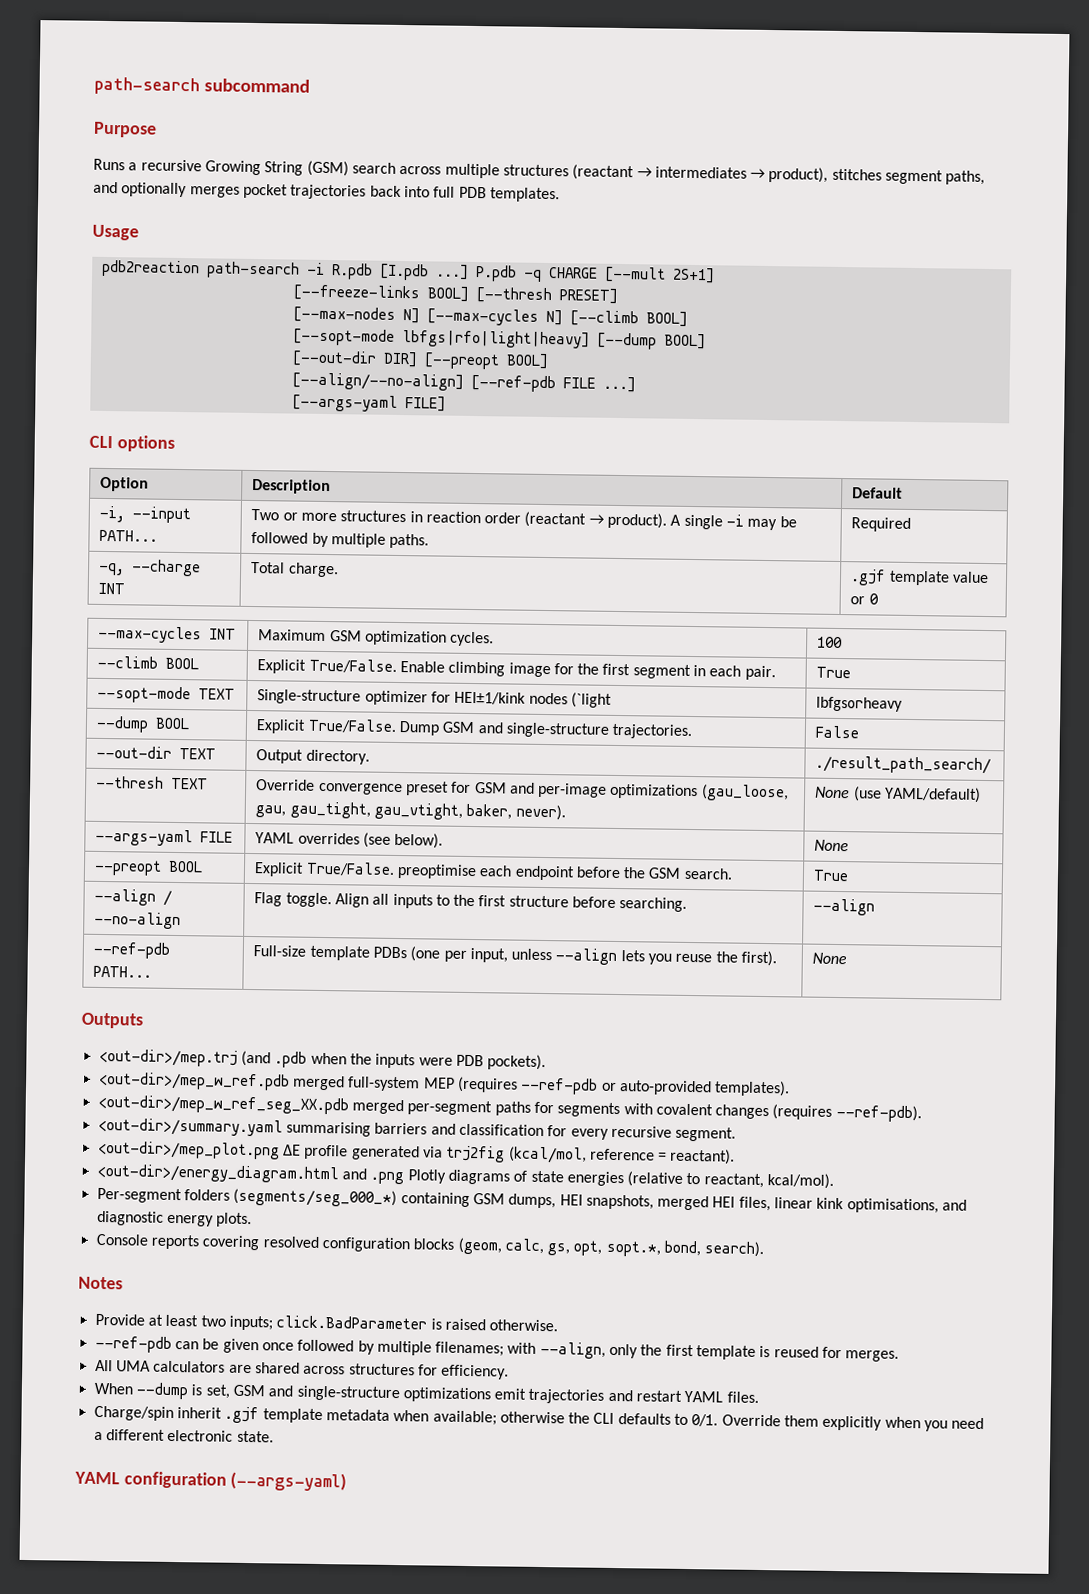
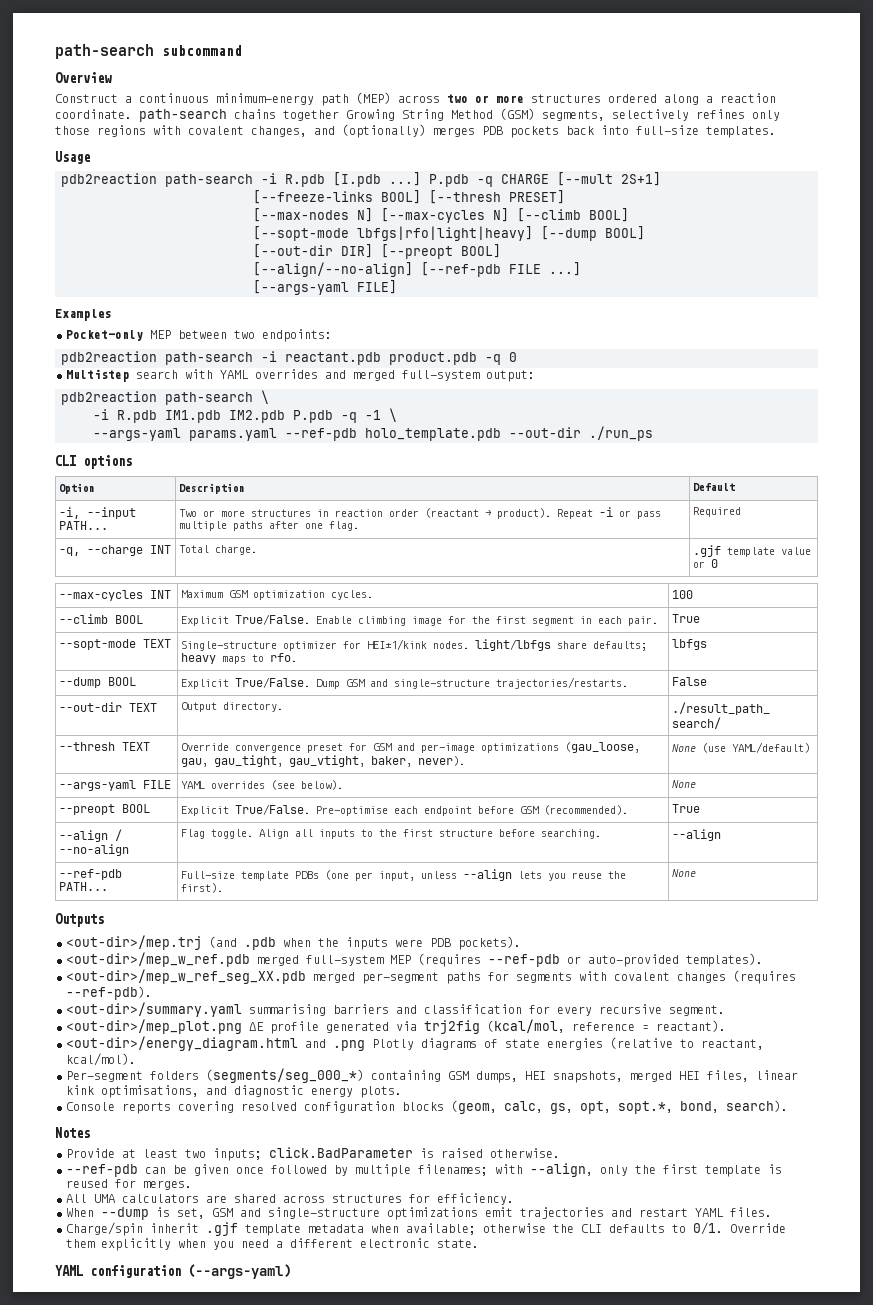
- Purpose
- Runs a recursive Growing String (GSM) search across multiple structures (reactant → intermediates → product), stitches segment paths, and optionally merges pocket trajectories back into full PDB templates.
+ Overview
+ Construct a continuous minimum-energy path (MEP) across two or more structures ordered along a reaction coordinate. path-search chains together Growing String Method (GSM) segments, selectively refines only those regions with covalent changes, and (optionally) merges PDB pockets back into full-size templates.
+ Examples
+ Pocket-only MEP between two endpoints:
+ pdb2reaction path-search -i reactant.pdb product.pdb -q 0
+ Multistep search with YAML overrides and merged full-system output:
+ pdb2reaction path-search \
+ -i R.pdb IM1.pdb IM2.pdb P.pdb -q -1 \
+ --args-yaml params.yaml --ref-pdb holo_template.pdb --out-dir ./run_ps
- -i, --input PATH... | Two or more structures in reaction order (reactant → product). A single -i may be followed by multiple paths. | Required
+ -i, --input PATH... | Two or more structures in reaction order (reactant → product). Repeat -i or pass multiple paths after one flag. | Required
- --sopt-mode TEXT | Single-structure optimizer for HEI±1/kink nodes (`light | lbfgsorheavy
+ --sopt-mode TEXT | Single-structure optimizer for HEI±1/kink nodes. light/lbfgs share defaults; heavy maps to rfo. | lbfgs
- --dump BOOL | Explicit True/False. Dump GSM and single-structure trajectories. | False
+ --dump BOOL | Explicit True/False. Dump GSM and single-structure trajectories/restarts. | False
- --preopt BOOL | Explicit True/False. preoptimise each endpoint before the GSM search. | True
+ --preopt BOOL | Explicit True/False. Pre-optimise each endpoint before GSM (recommended). | True

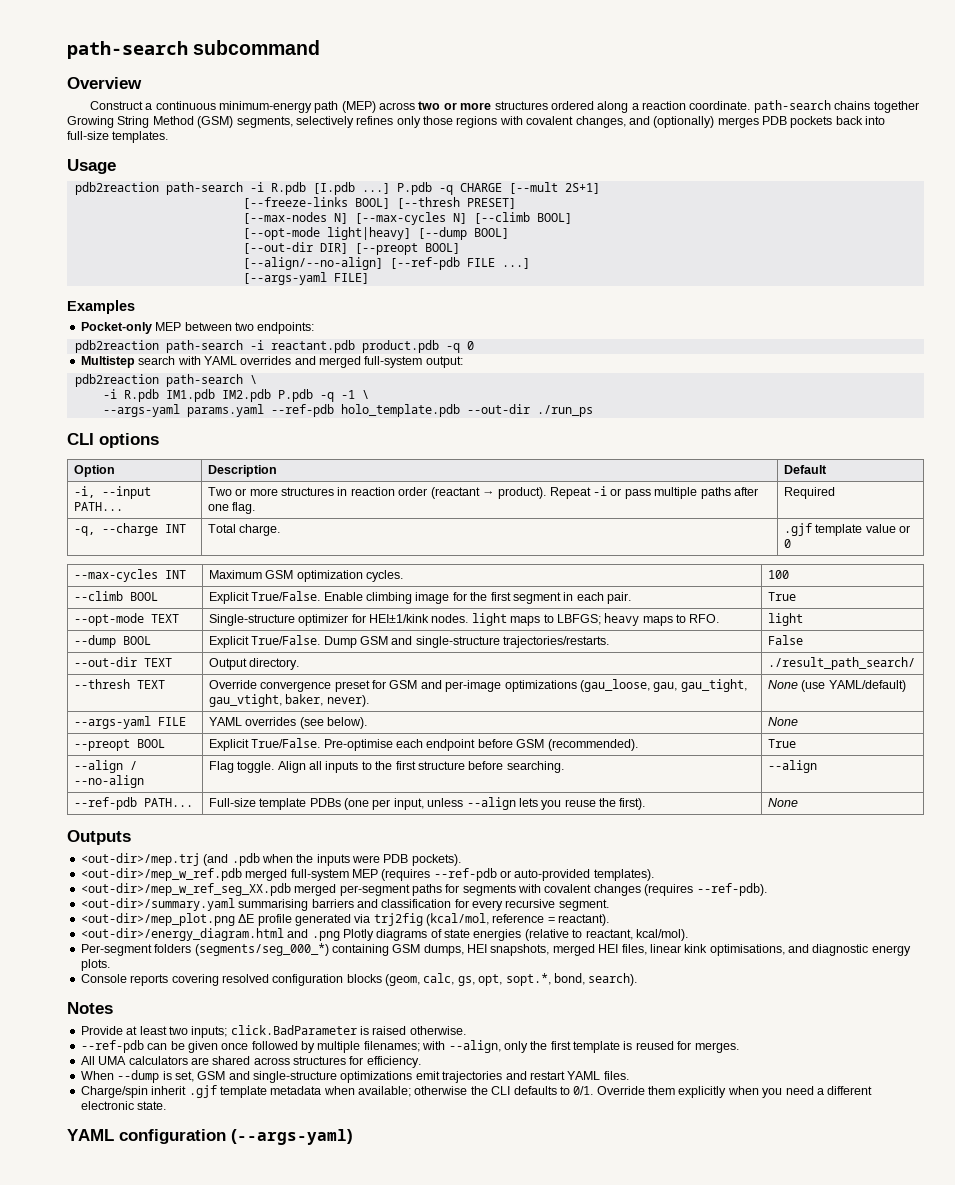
- [--sopt-mode lbfgs|rfo|light|heavy] [--dump BOOL]
+ [--opt-mode light|heavy] [--dump BOOL]
- --sopt-mode TEXT | Single-structure optimizer for HEI±1/kink nodes. light/lbfgs share defaults; heavy maps to rfo. | lbfgs
+ --opt-mode TEXT | Single-structure optimizer for HEI±1/kink nodes. light maps to LBFGS; heavy maps to RFO. | light

